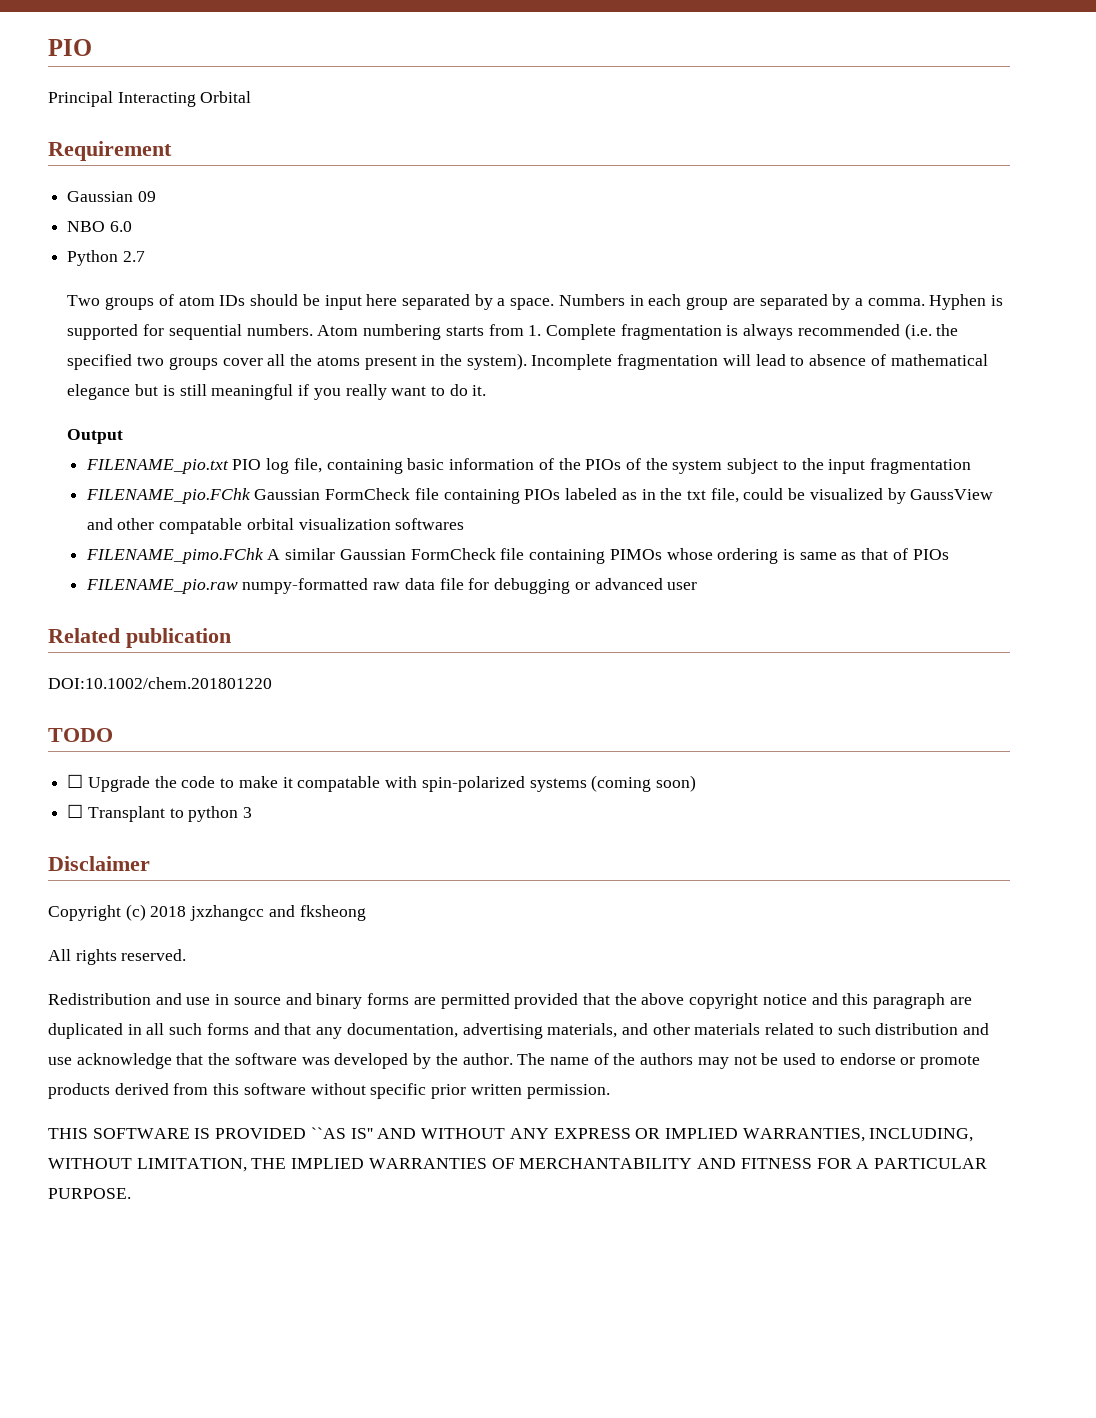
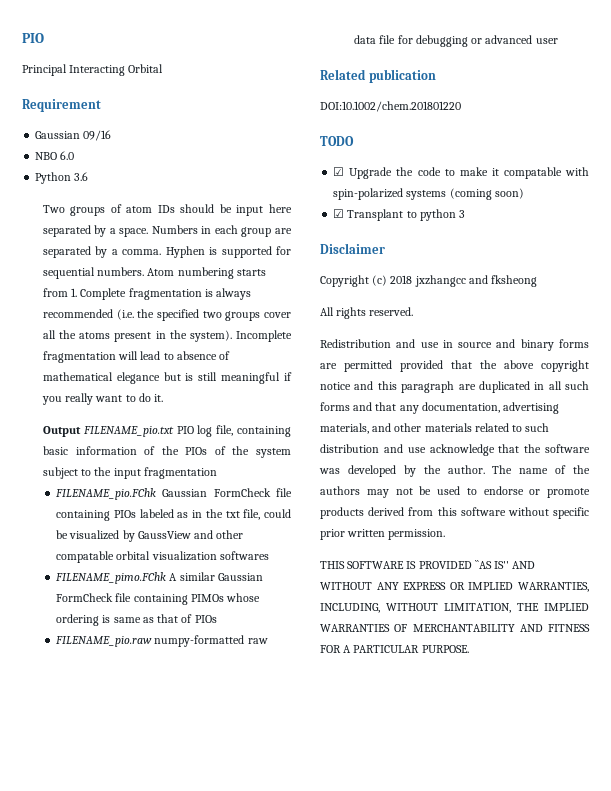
- Gaussian 09
+ Gaussian 09/16
- Python 2.7
+ Python 3.6
- Output
- FILENAME_pio.txt PIO log file, containing basic information of the PIOs of the system subject to the input fragmentation
+ Output FILENAME_pio.txt PIO log file, containing basic information of the PIOs of the system subject to the input fragmentation
- ☐ Upgrade the code to make it compatable with spin-polarized systems (coming soon)
+ ☑ Upgrade the code to make it compatable with spin-polarized systems (coming soon)
- ☐ Transplant to python 3
+ ☑ Transplant to python 3

